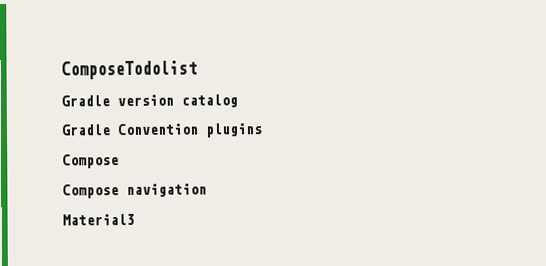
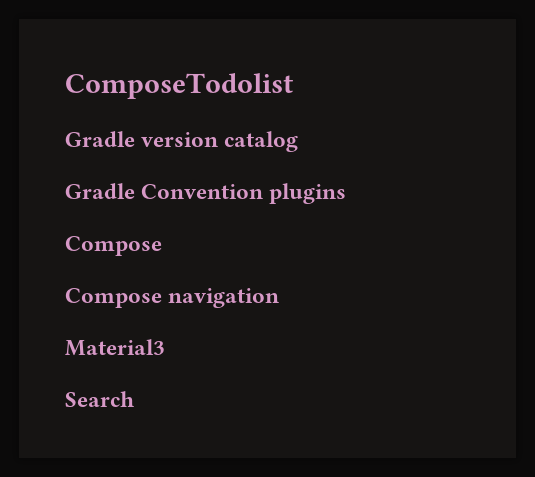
+ Search

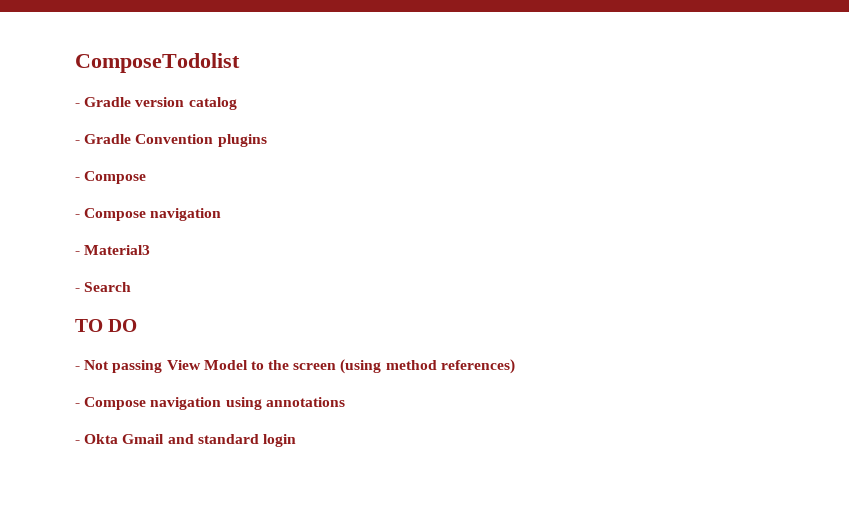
- Gradle version catalog
+ - Gradle version catalog
- Gradle Convention plugins
- Compose
- Compose navigation
+ - Gradle Convention plugins
+ - Compose
+ - Compose navigation
- Material3
+ - Material3
- Search
+ - Search
+ TO DO
+ - Not passing View Model to the screen (using method references)
+ - Compose navigation using annotations
+ - Okta Gmail and standard login

